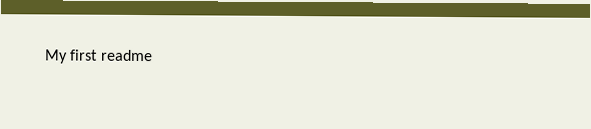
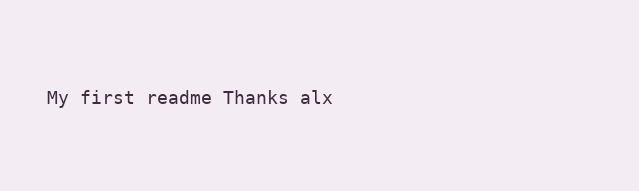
- My first readme
+ My first readme Thanks alx

